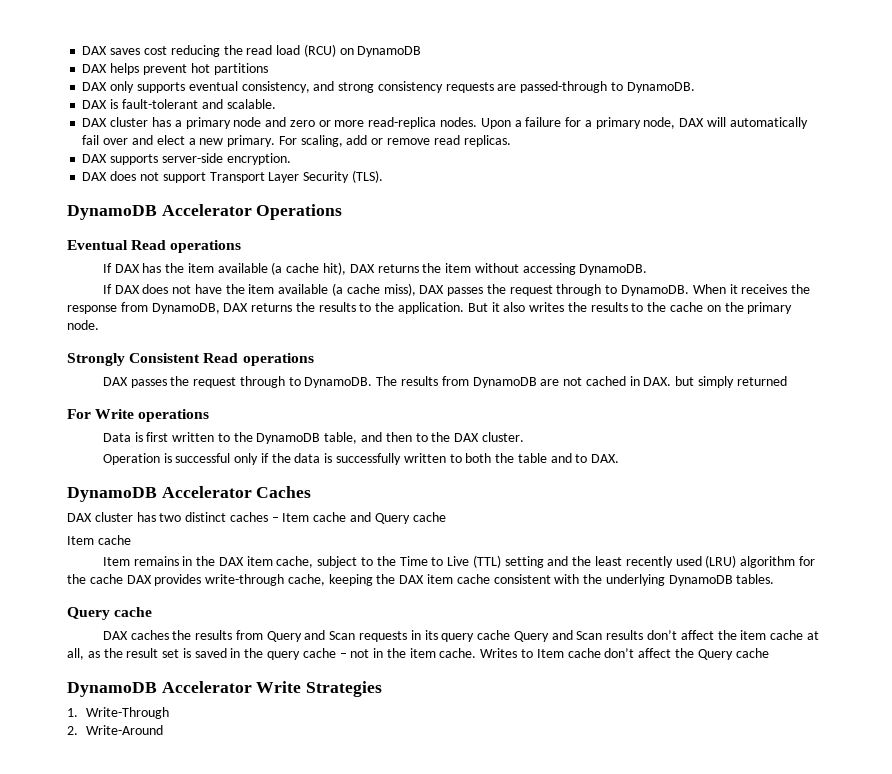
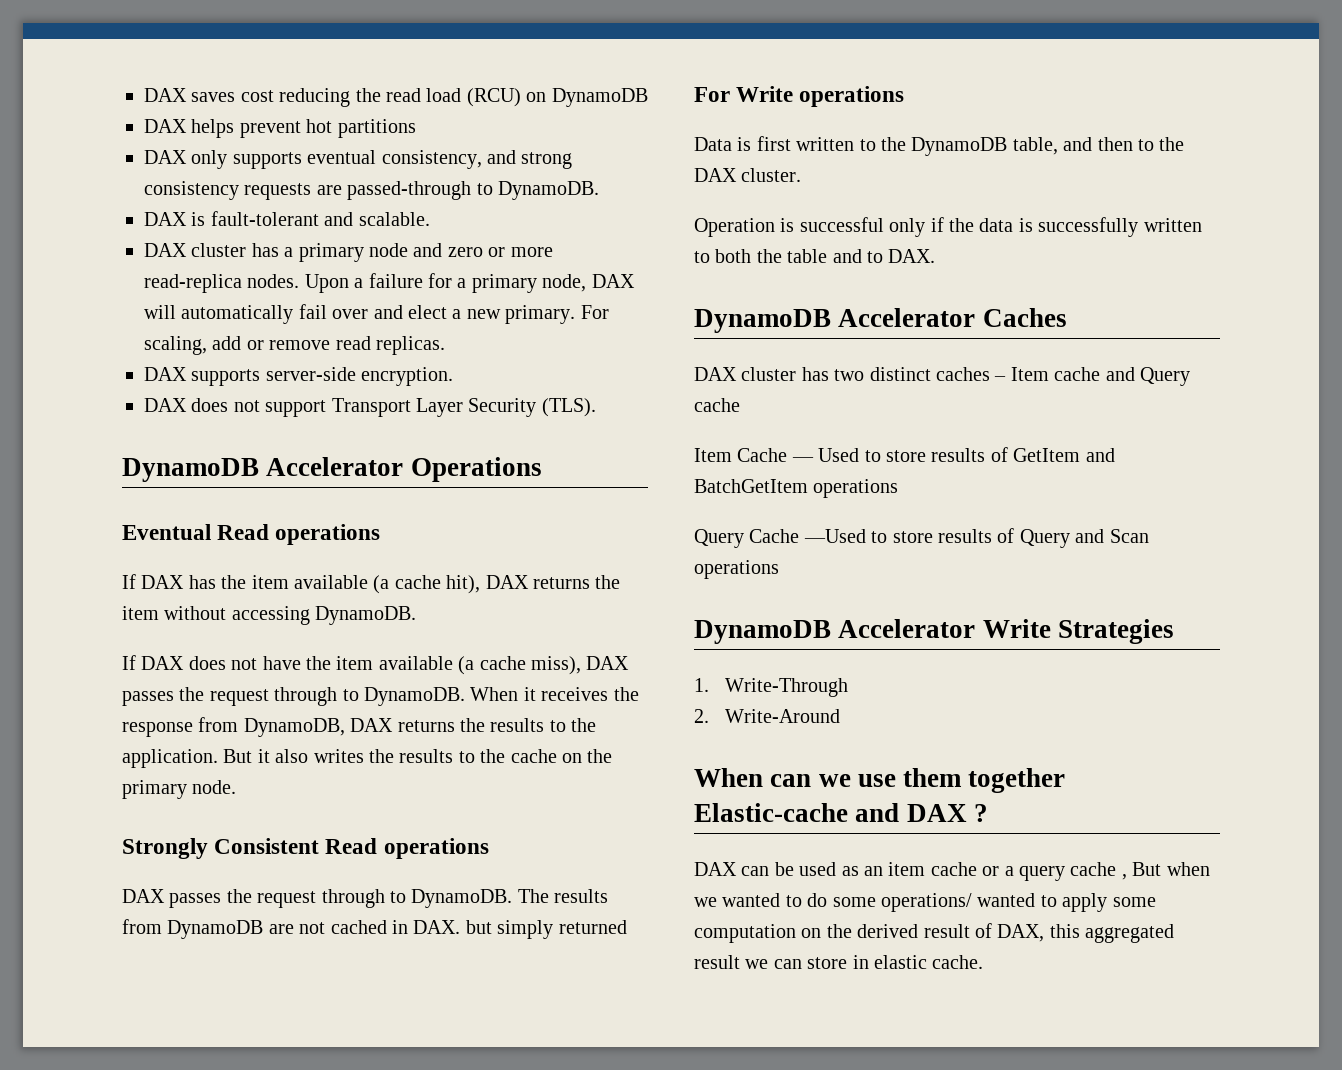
  DAX cluster has two distinct caches – Item cache and Query cache
- Item cache
- Item remains in the DAX item cache, subject to the Time to Live (TTL) setting and the least recently used (LRU) algorithm for the cache DAX provides write-through cache, keeping the DAX item cache consistent with the underlying DynamoDB tables.
- Query cache
- DAX caches the results from Query and Scan requests in its query cache Query and Scan results don’t affect the item cache at all, as the result set is saved in the query cache – not in the item cache. Writes to Item cache don’t affect the Query cache
+ Item Cache — Used to store results of GetItem and BatchGetItem operations
+ Query Cache —Used to store results of Query and Scan operations
+ When can we use them together Elastic-cache and DAX ?
+ DAX can be used as an item cache or a query cache , But when we wanted to do some operations/ wanted to apply some computation on the derived result of DAX, this aggregated result we can store in elastic cache.

